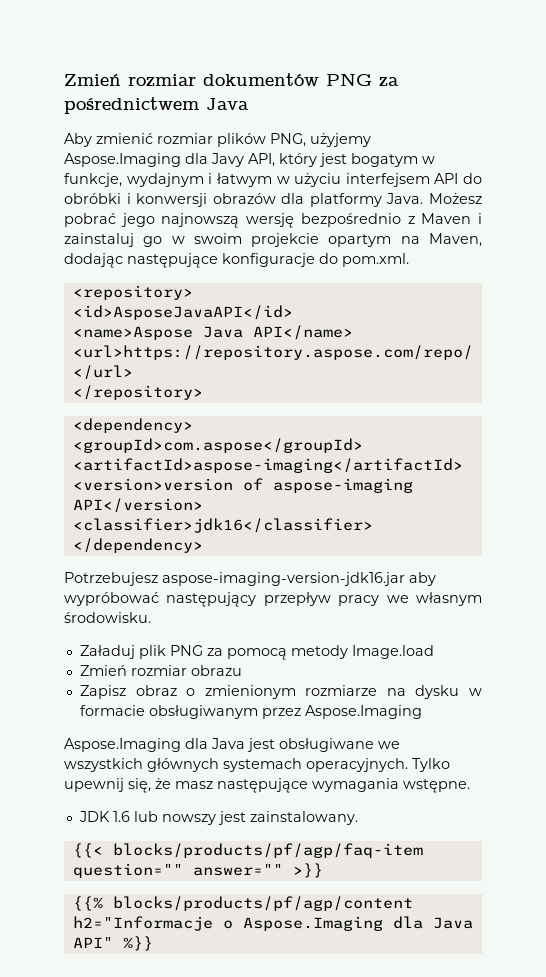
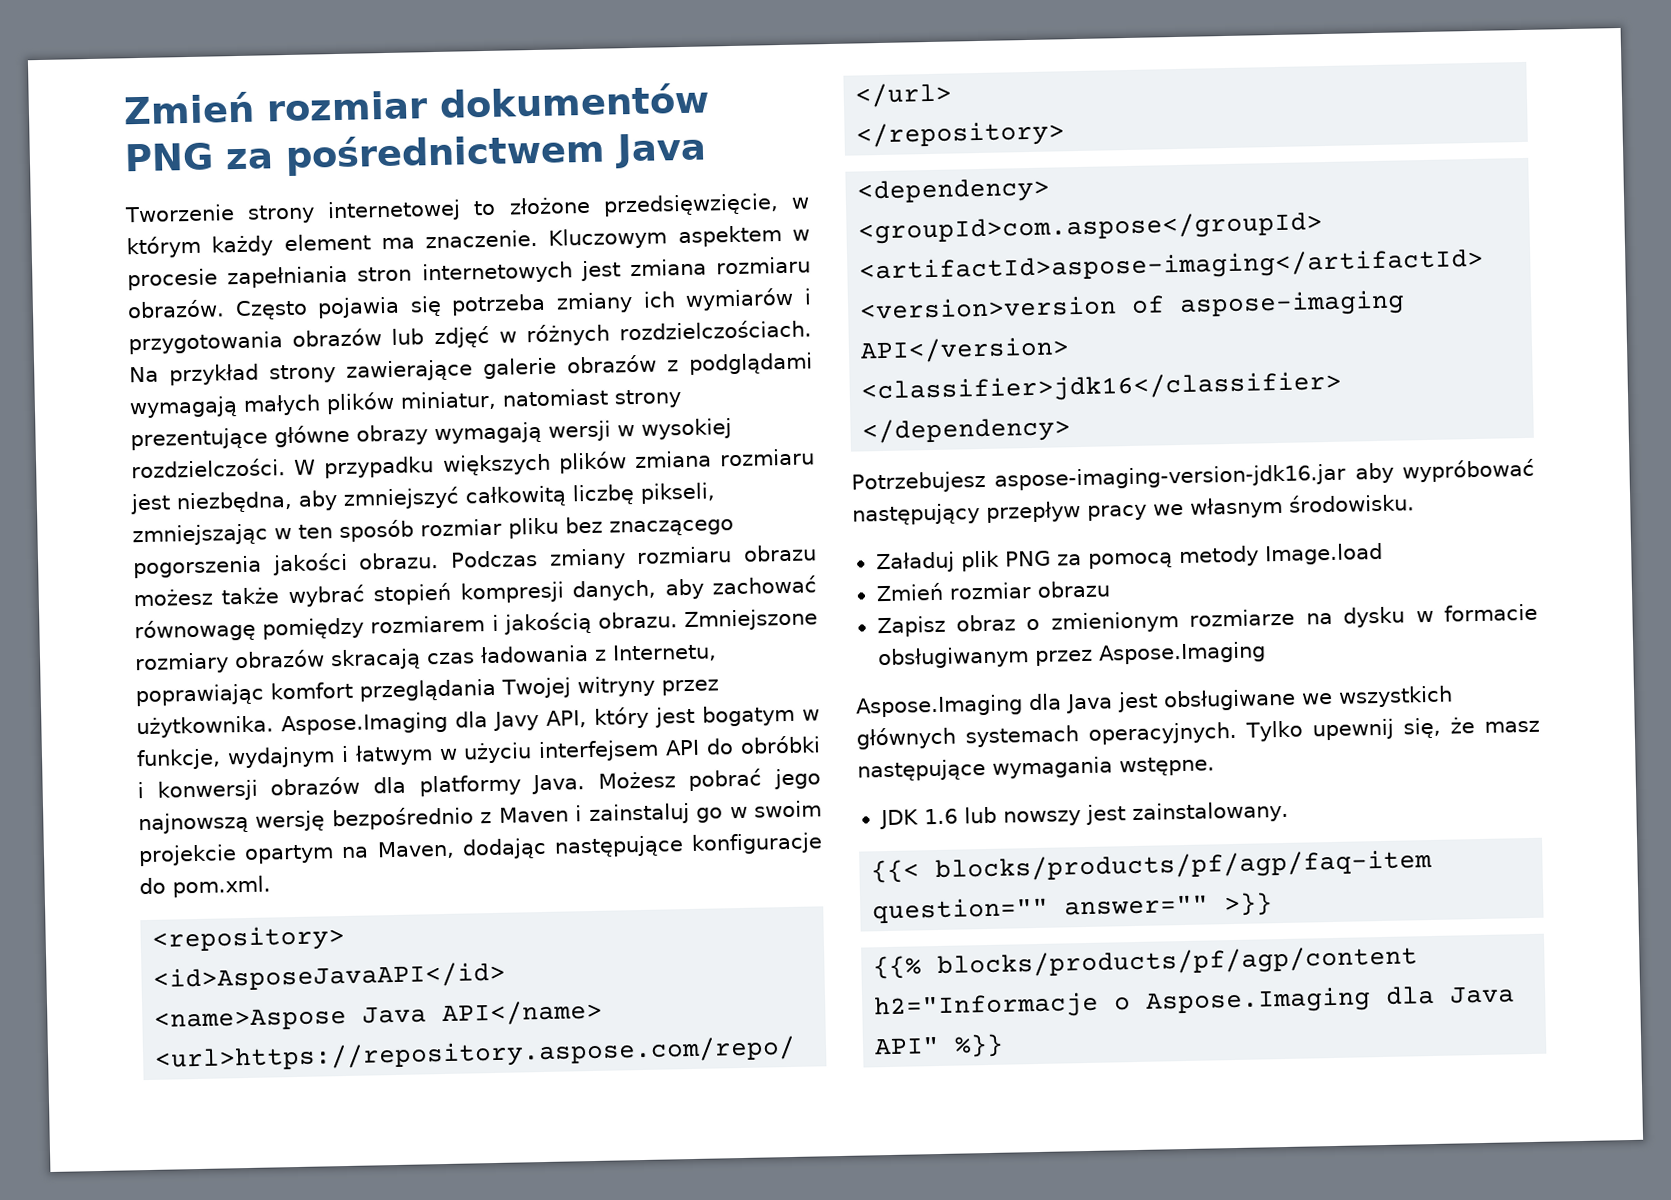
- Aby zmienić rozmiar plików PNG, użyjemy Aspose.Imaging dla Javy API, który jest bogatym w funkcje, wydajnym i łatwym w użyciu interfejsem API do obróbki i konwersji obrazów dla platformy Java.
+ Tworzenie strony internetowej to złożone przedsięwzięcie, w którym każdy element ma znaczenie. Kluczowym aspektem w procesie zapełniania stron internetowych jest zmiana rozmiaru obrazów. Często pojawia się potrzeba zmiany ich wymiarów i przygotowania obrazów lub zdjęć w różnych rozdzielczościach. Na przykład strony zawierające galerie obrazów z podglądami wymagają małych plików miniatur, natomiast strony prezentujące główne obrazy wymagają wersji w wysokiej rozdzielczości. W przypadku większych plików zmiana rozmiaru jest niezbędna, aby zmniejszyć całkowitą liczbę pikseli, zmniejszając w ten sposób rozmiar pliku bez znaczącego pogorszenia jakości obrazu. Podczas zmiany rozmiaru obrazu możesz także wybrać stopień kompresji danych, aby zachować równowagę pomiędzy rozmiarem i jakością obrazu. Zmniejszone rozmiary obrazów skracają czas ładowania z Internetu, poprawiając komfort przeglądania Twojej witryny przez użytkownika. Aspose.Imaging dla Javy API, który jest bogatym w funkcje, wydajnym i łatwym w użyciu interfejsem API do obróbki i konwersji obrazów dla platformy Java.

